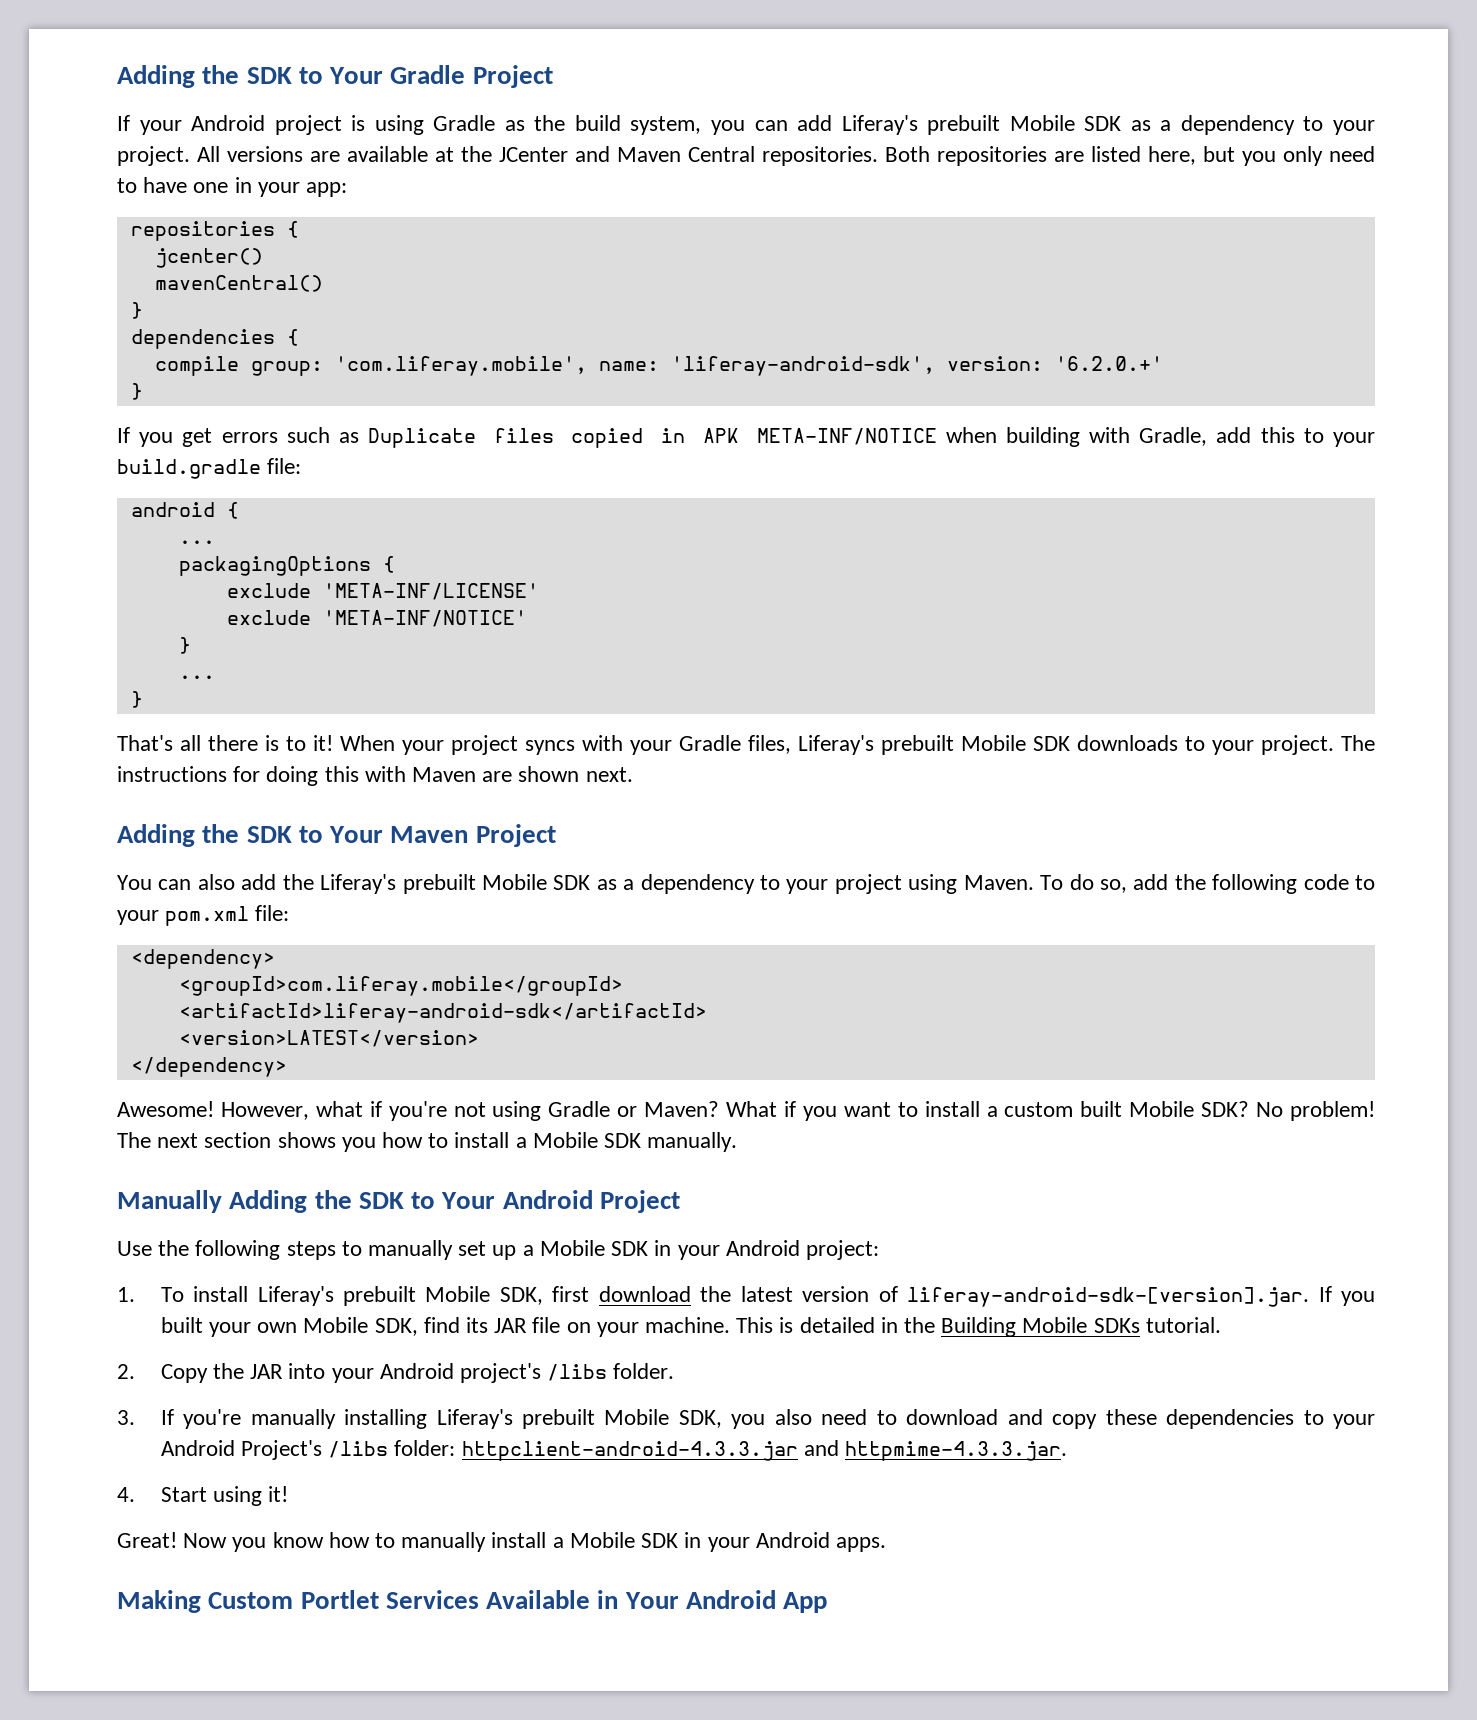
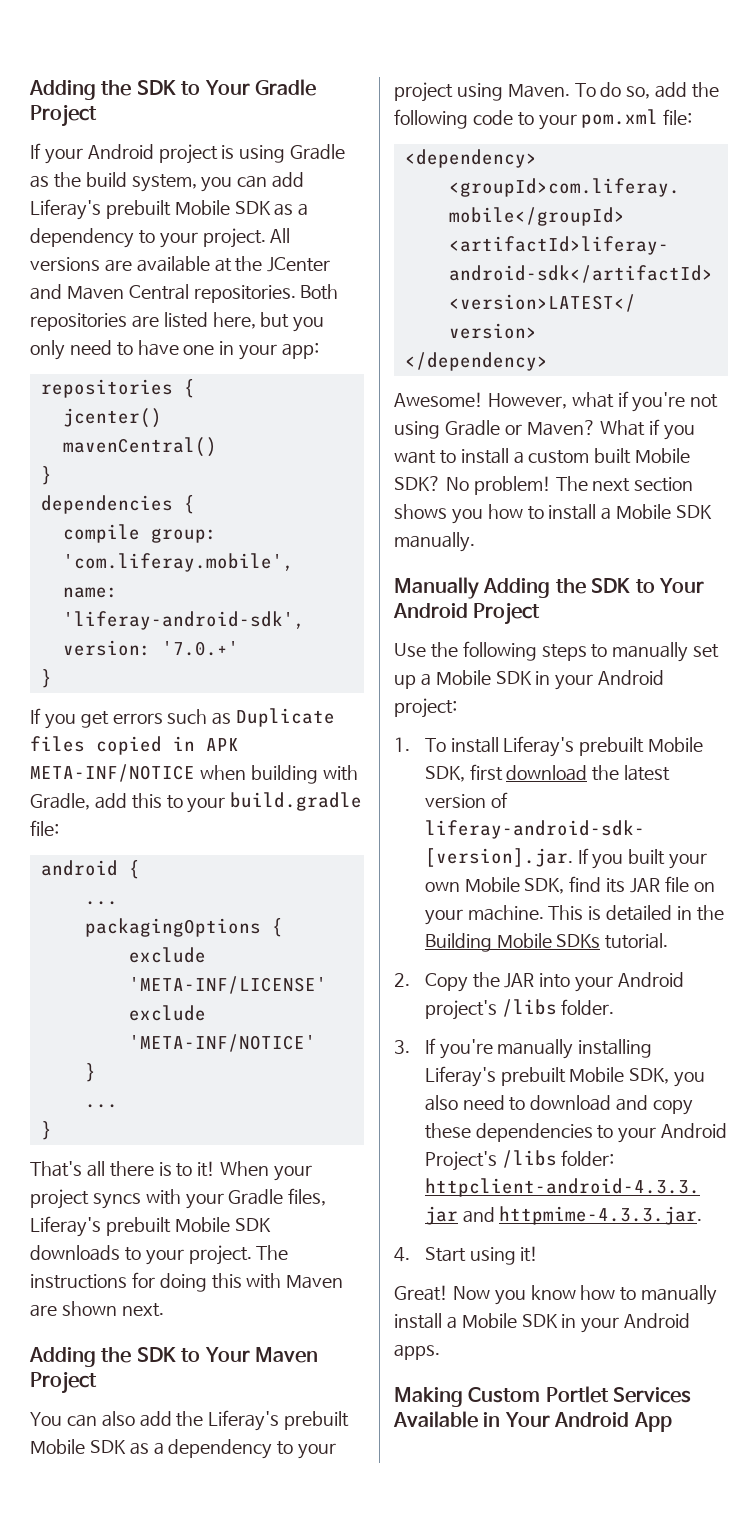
- compile group: 'com.liferay.mobile', name: 'liferay-android-sdk', version: '6.2.0.+'
+ compile group: 'com.liferay.mobile', name: 'liferay-android-sdk', version: '7.0.+'

